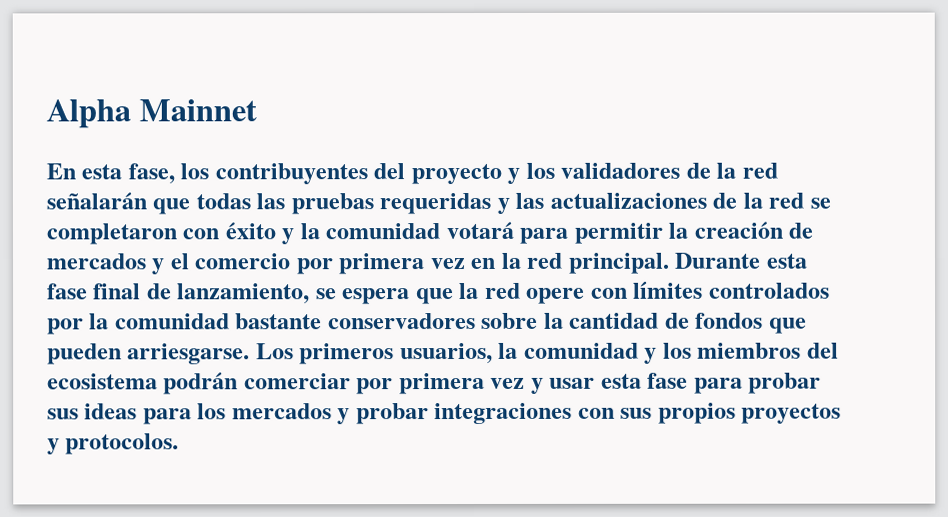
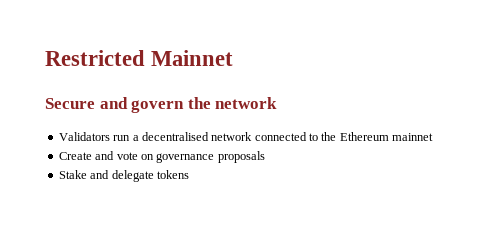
- Alpha Mainnet
+ Restricted Mainnet
- En esta fase, los contribuyentes del proyecto y los validadores de la red señalarán que todas las pruebas requeridas y las actualizaciones de la red se completaron con éxito y la comunidad votará para permitir la creación de mercados y el comercio por primera vez en la red principal. Durante esta fase final de lanzamiento, se espera que la red opere con límites controlados por la comunidad bastante conservadores sobre la cantidad de fondos que pueden arriesgarse. Los primeros usuarios, la comunidad y los miembros del ecosistema podrán comerciar por primera vez y usar esta fase para probar sus ideas para los mercados y probar integraciones con sus propios proyectos y protocolos.
+ Secure and govern the network
+ Validators run a decentralised network connected to the Ethereum mainnet
+ Create and vote on governance proposals
+ Stake and delegate tokens

